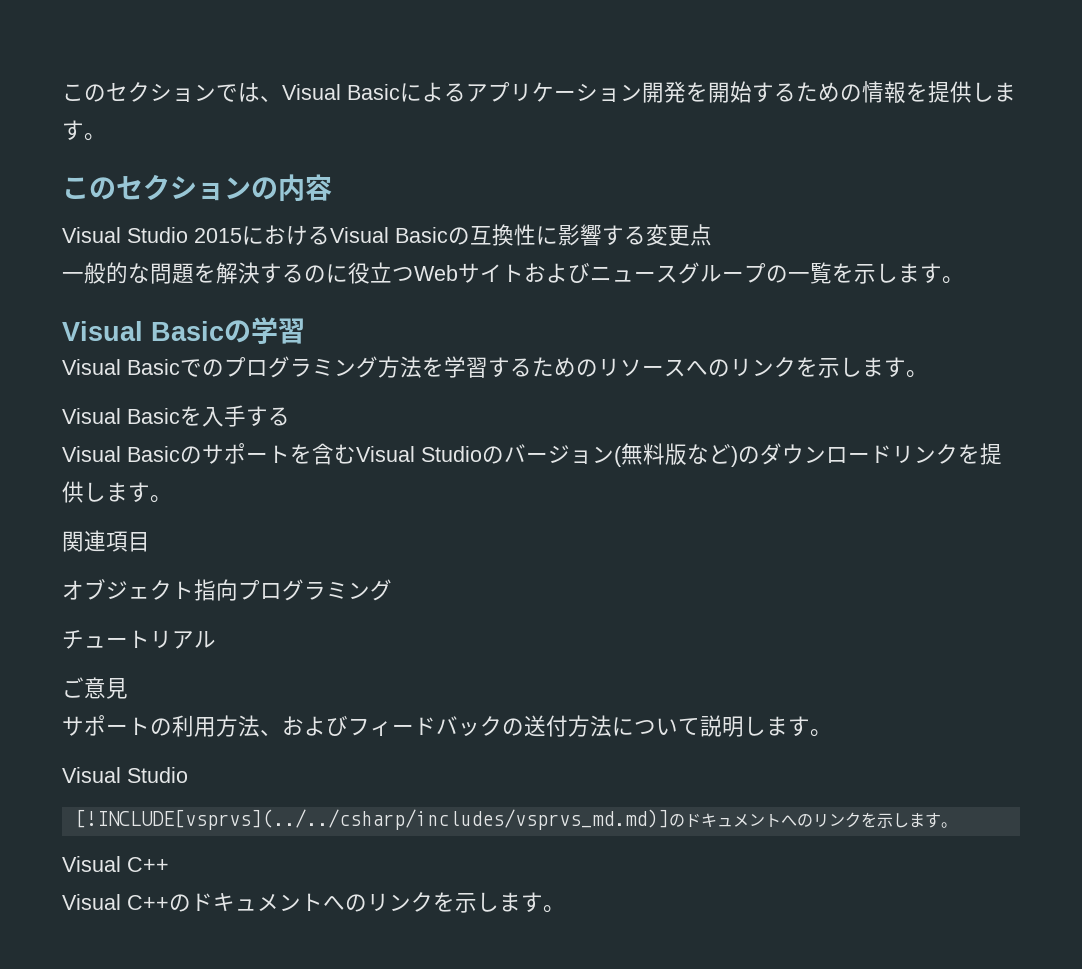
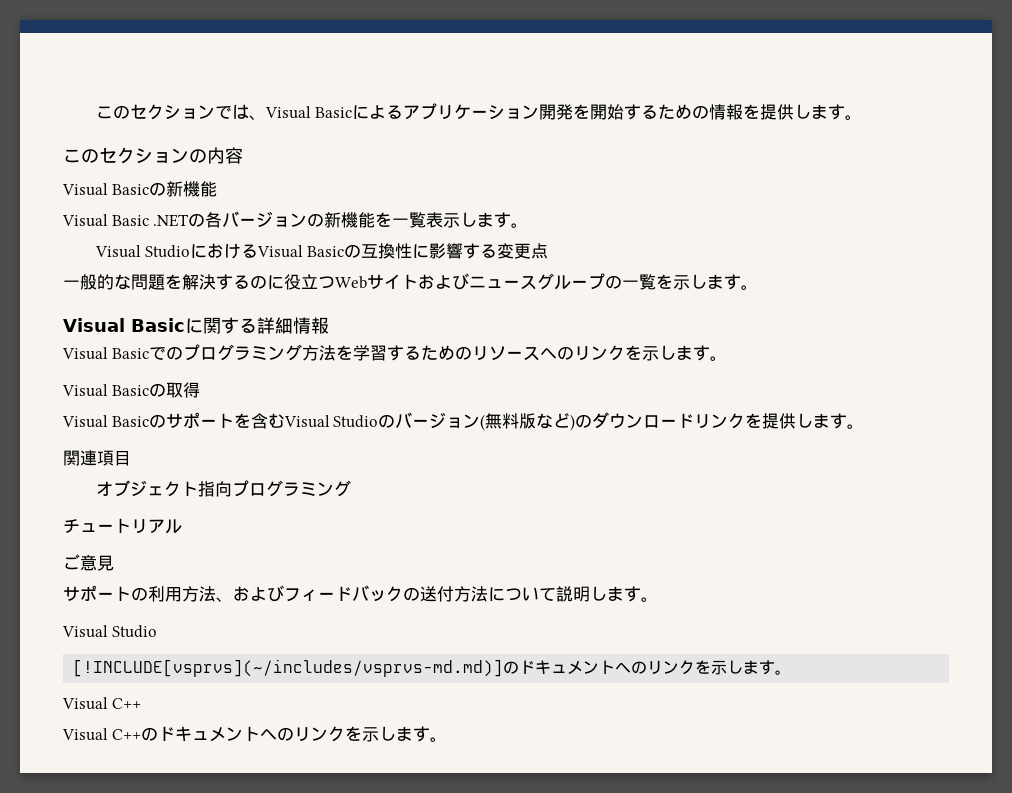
- Visual Studio 2015におけるVisual Basicの互換性に影響する変更点
+ Visual Basicの新機能
+ Visual Basic .NETの各バージョンの新機能を一覧表示します。
+ Visual StudioにおけるVisual Basicの互換性に影響する変更点
- Visual Basicの学習
+ Visual Basicに関する詳細情報
- Visual Basicを入手する
+ Visual Basicの取得
- [!INCLUDE[vsprvs](../../csharp/includes/vsprvs_md.md)]のドキュメントへのリンクを示します。
+ [!INCLUDE[vsprvs](~/includes/vsprvs-md.md)]のドキュメントへのリンクを示します。

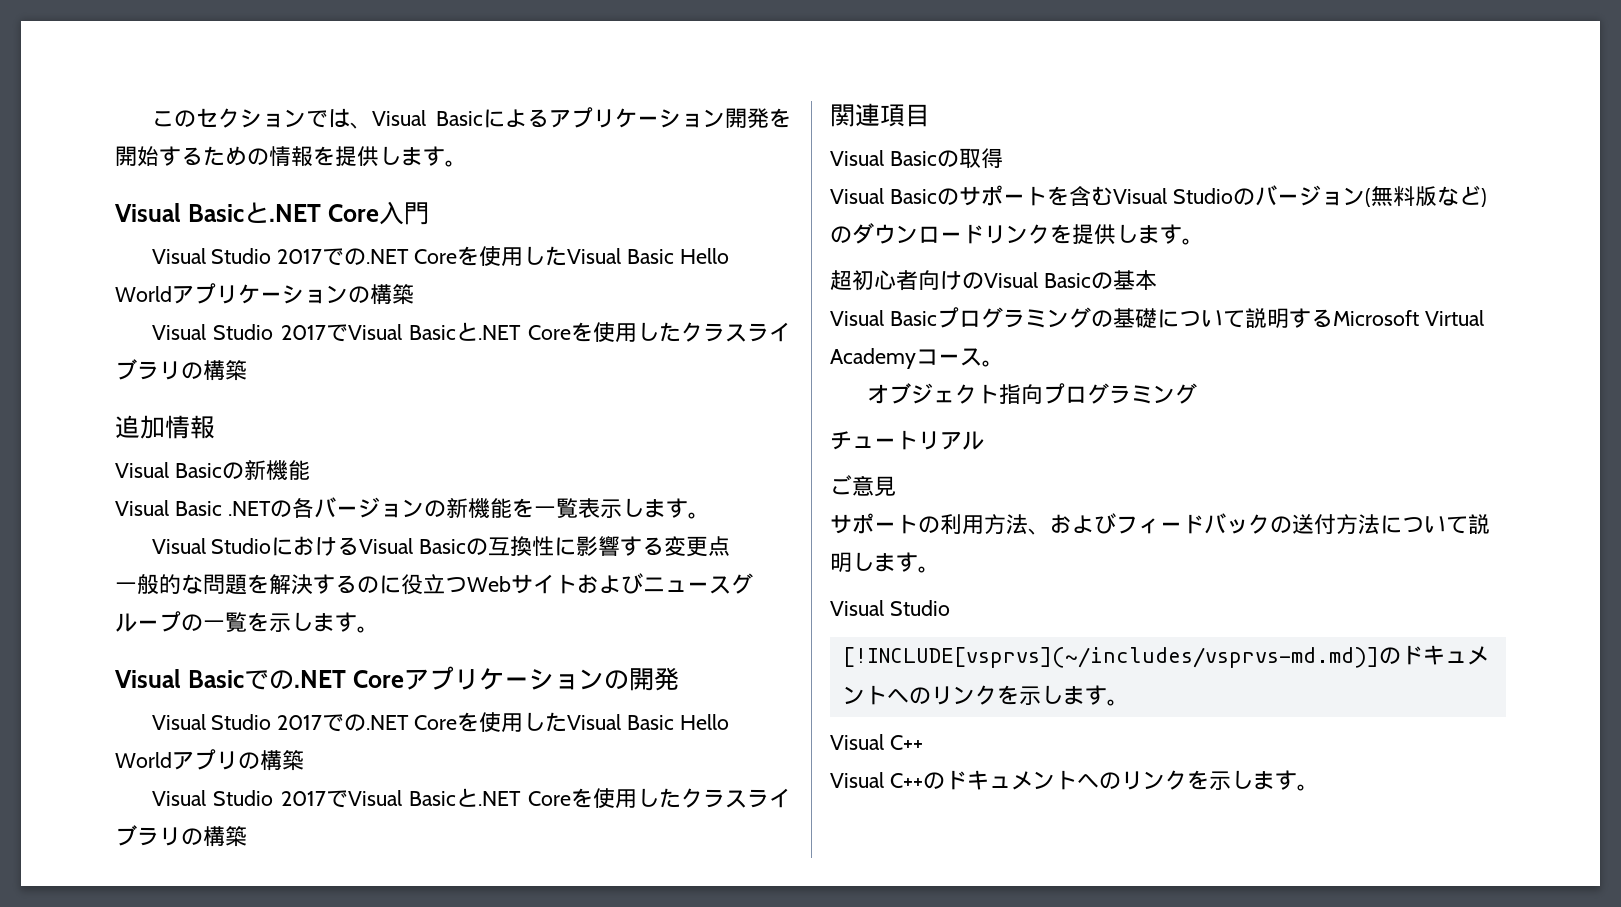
- このセクションの内容
+ Visual Basicと.NET Core入門
+ Visual Studio 2017での.NET Coreを使用したVisual Basic Hello Worldアプリケーションの構築
+ Visual Studio 2017でVisual Basicと.NET Coreを使用したクラスライブラリの構築
+ 追加情報
- Visual Basicに関する詳細情報
- Visual Basicでのプログラミング方法を学習するためのリソースへのリンクを示します。
+ Visual Basicでの.NET Coreアプリケーションの開発
+ Visual Studio 2017での.NET Coreを使用したVisual Basic Hello Worldアプリの構築
+ Visual Studio 2017でVisual Basicと.NET Coreを使用したクラスライブラリの構築
+ 関連項目
- 関連項目
+ 超初心者向けのVisual Basicの基本
+ Visual Basicプログラミングの基礎について説明するMicrosoft Virtual Academyコース。

